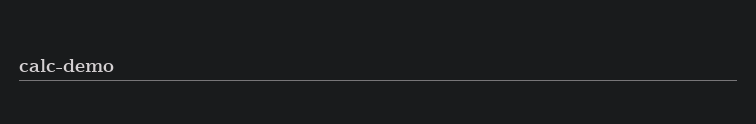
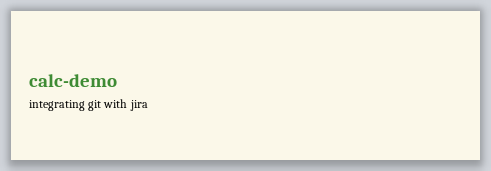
+ integrating git with jira

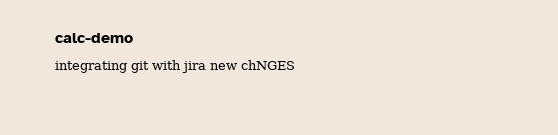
- integrating git with jira
+ integrating git with jira new chNGES

